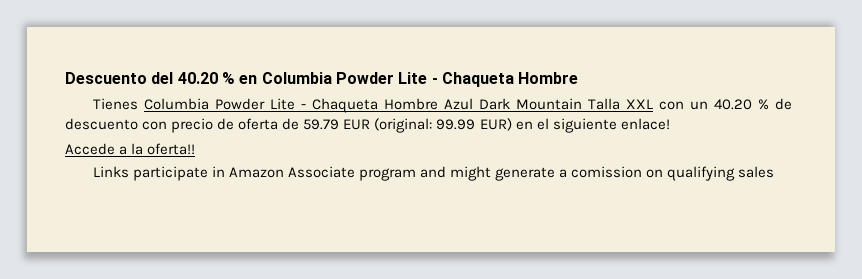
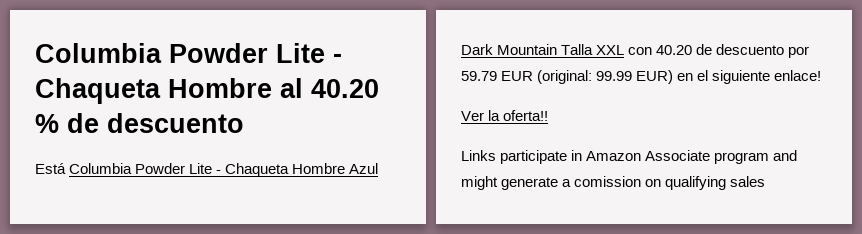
- Descuento del 40.20 % en Columbia Powder Lite - Chaqueta Hombre
- Tienes Columbia Powder Lite - Chaqueta Hombre Azul Dark Mountain Talla XXL con un 40.20 % de descuento con precio de oferta de 59.79 EUR (original: 99.99 EUR) en el siguiente enlace!
+ Columbia Powder Lite - Chaqueta Hombre al 40.20 % de descuento
+ Está Columbia Powder Lite - Chaqueta Hombre Azul Dark Mountain Talla XXL con 40.20 de descuento por 59.79 EUR (original: 99.99 EUR) en el siguiente enlace!
- Accede a la oferta!!
+ Ver la oferta!!

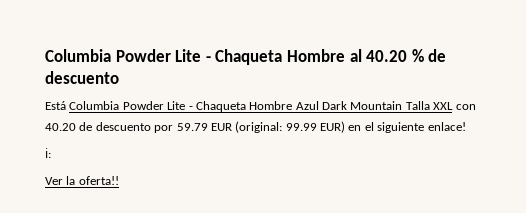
+ ℹ:
- Links participate in Amazon Associate program and might generate a comission on qualifying sales

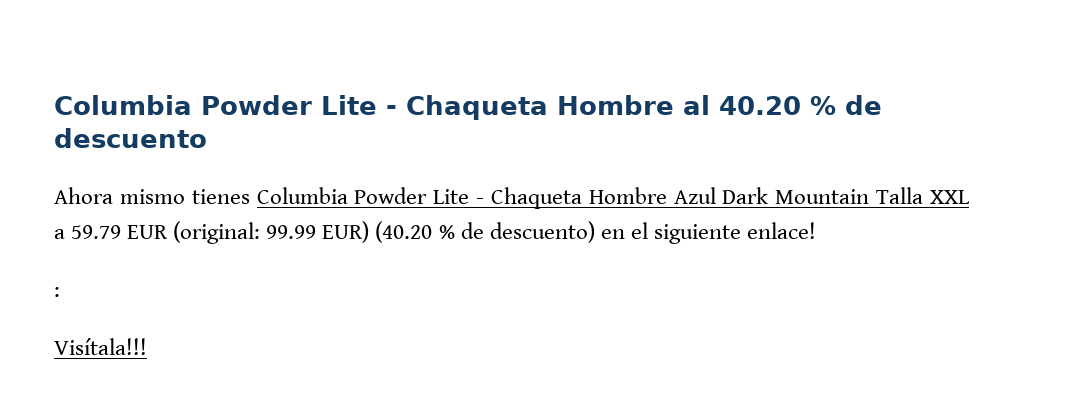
- Está Columbia Powder Lite - Chaqueta Hombre Azul Dark Mountain Talla XXL con 40.20 de descuento por 59.79 EUR (original: 99.99 EUR) en el siguiente enlace!
+ Ahora mismo tienes Columbia Powder Lite - Chaqueta Hombre Azul Dark Mountain Talla XXL a 59.79 EUR (original: 99.99 EUR) (40.20 % de descuento) en el siguiente enlace!
- ℹ:
- Ver la oferta!!
+ :
+ Visítala!!!

